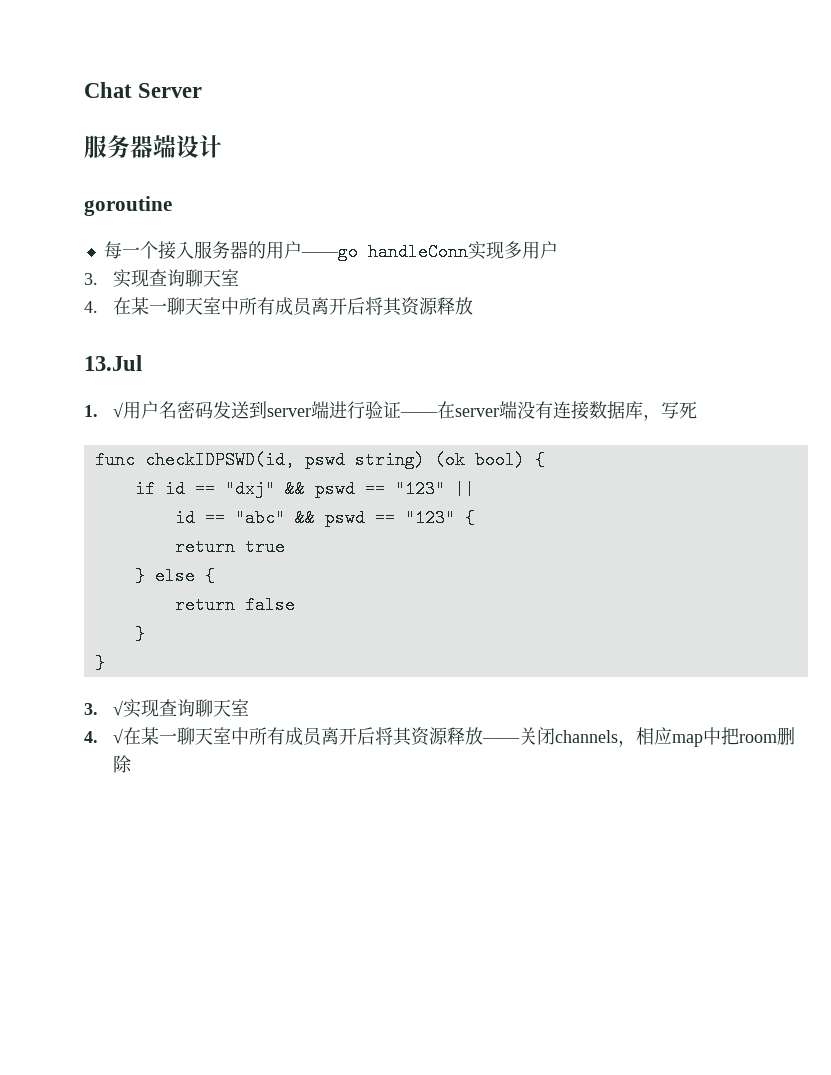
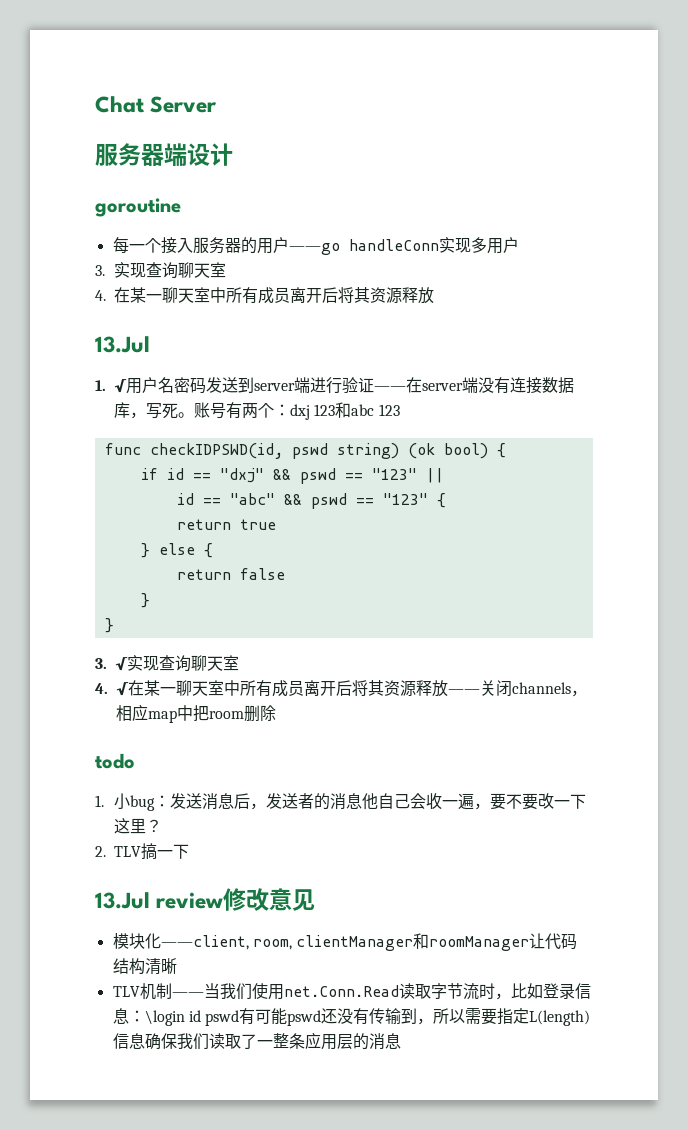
- 1. √用户名密码发送到server端进行验证——在server端没有连接数据库，写死
+ 1. √用户名密码发送到server端进行验证——在server端没有连接数据库，写死。账号有两个：dxj 123和abc 123
+ todo
+ 1.小bug：发送消息后，发送者的消息他自己会收一遍，要不要改一下这里？
+ 2. TLV搞一下
+ 13.Jul review修改意见
+ 模块化——client, room, clientManager和roomManager让代码结构清晰
+ TLV机制——当我们使用net.Conn.Read读取字节流时，比如登录信息：\login id pswd有可能pswd还没有传输到，所以需要指定L(length)信息确保我们读取了一整条应用层的消息

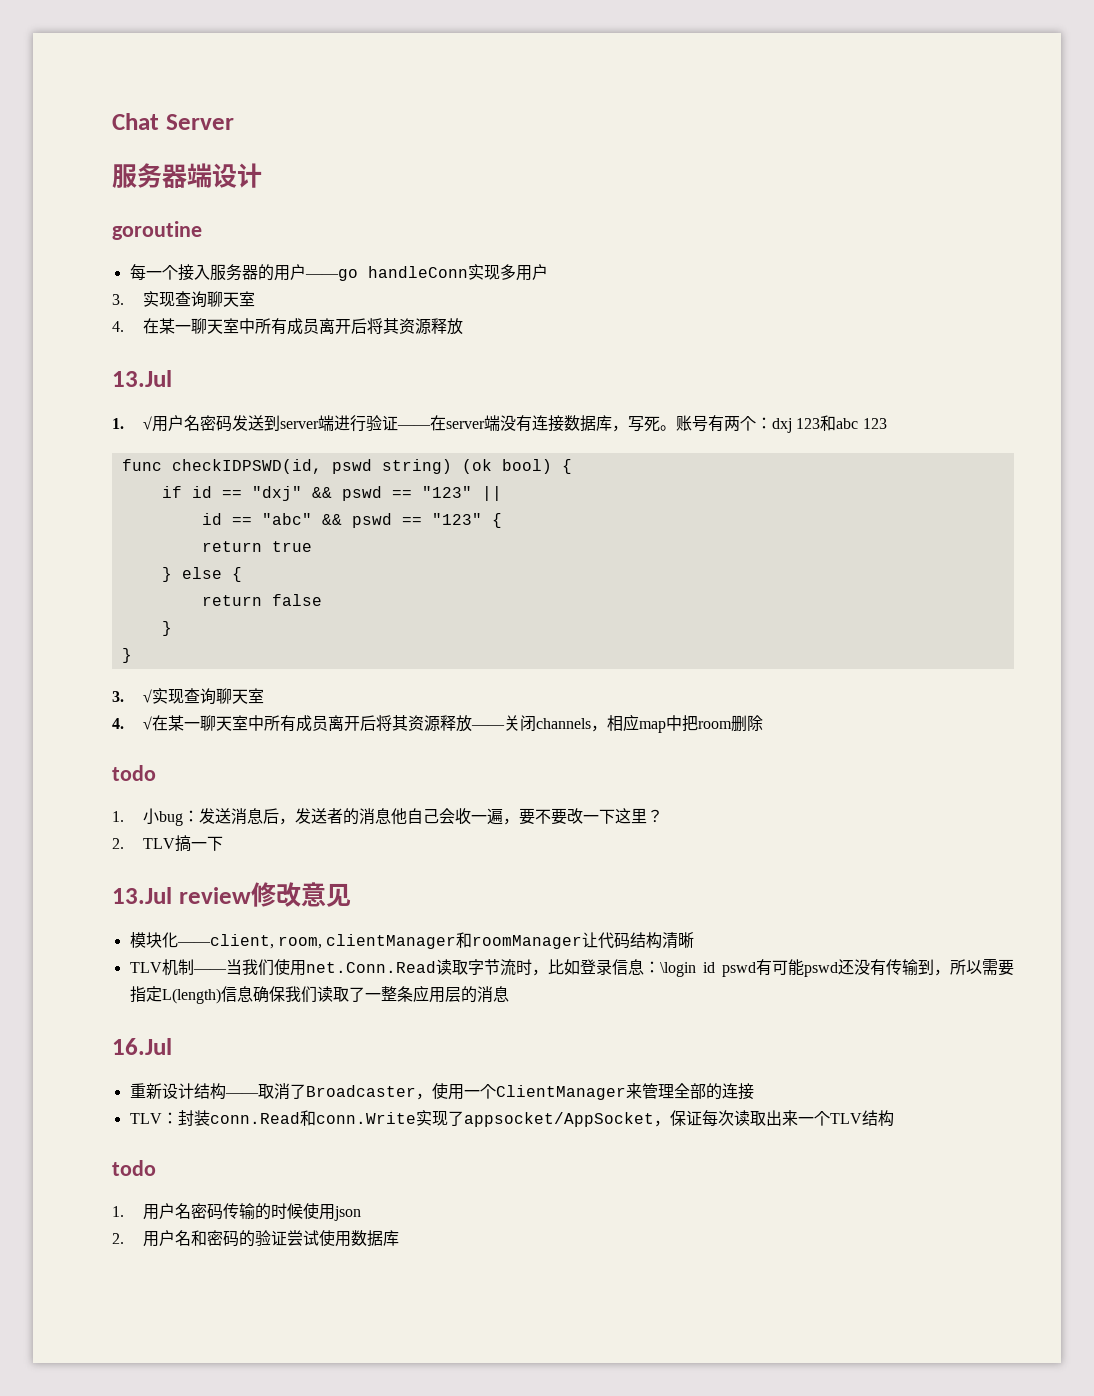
+ 16.Jul
+ 重新设计结构——取消了Broadcaster，使用一个ClientManager来管理全部的连接
+ TLV：封装conn.Read和conn.Write实现了appsocket/AppSocket，保证每次读取出来一个TLV结构
+ todo
+ 1.用户名密码传输的时候使用json
+ 2.用户名和密码的验证尝试使用数据库

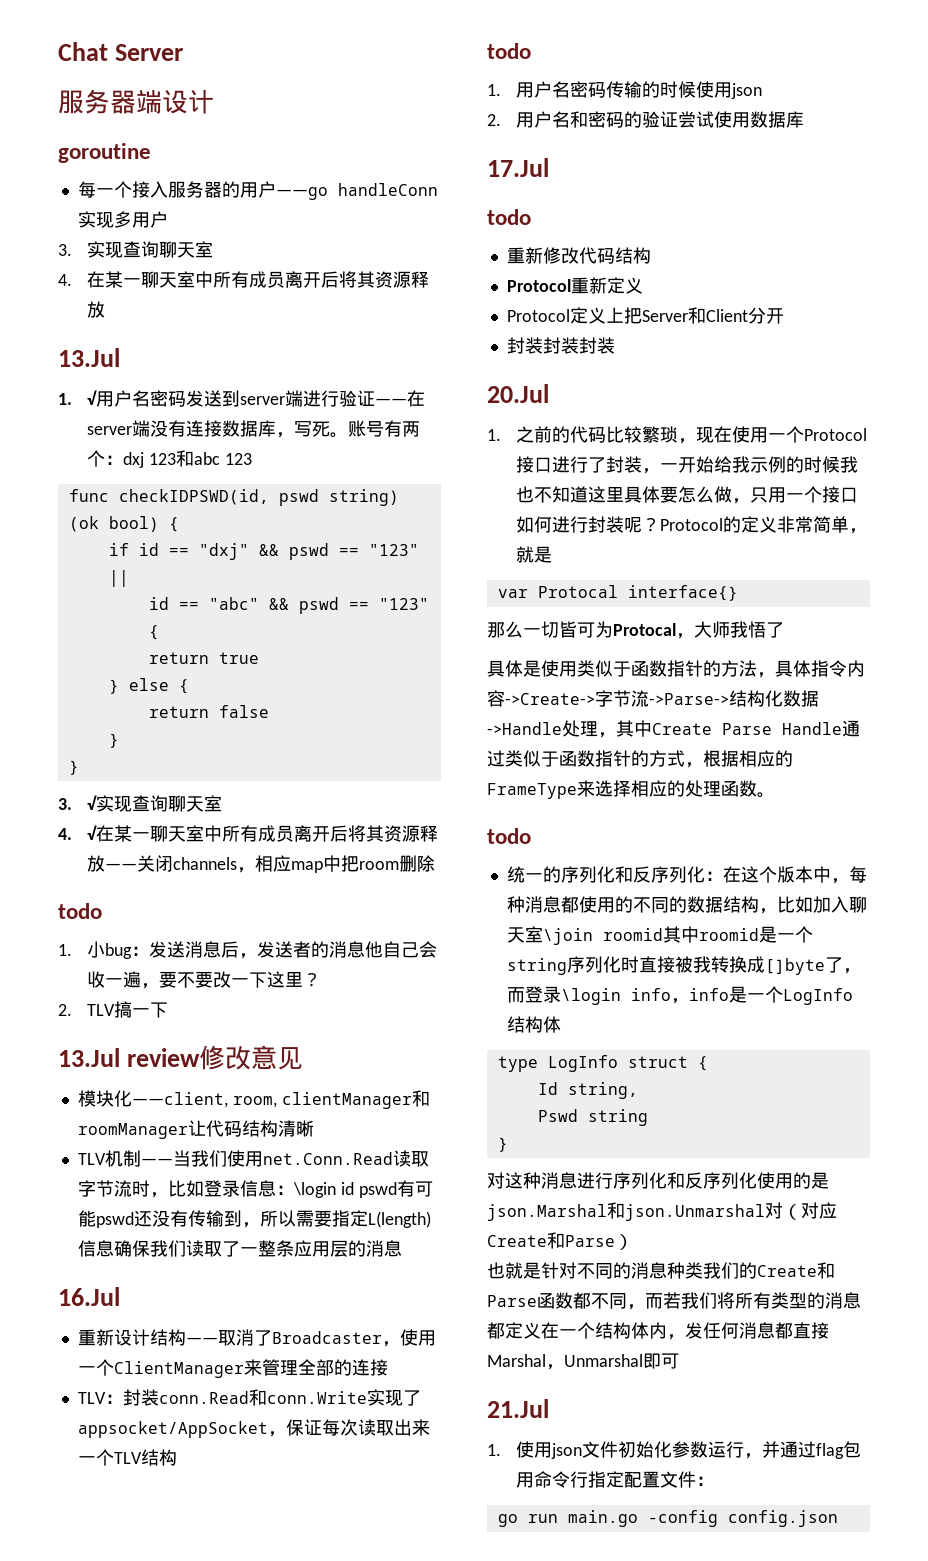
+ 17.Jul
+ todo
+ 重新修改代码结构
+ Protocol重新定义
+ Protocol定义上把Server和Client分开
+ 封装封装封装
+ 20.Jul
+ 1.之前的代码比较繁琐，现在使用一个Protocol接口进行了封装，一开始给我示例的时候我也不知道这里具体要怎么做，只用一个接口如何进行封装呢？Protocol的定义非常简单，就是
+ var Protocal interface{}
+ 那么一切皆可为Protocal，大师我悟了
+ 具体是使用类似于函数指针的方法，具体指令内容->Create->字节流->Parse->结构化数据->Handle处理，其中Create Parse Handle通过类似于函数指针的方式，根据相应的FrameType来选择相应的处理函数。
+ todo
+ 统一的序列化和反序列化：在这个版本中，每种消息都使用的不同的数据结构，比如加入聊天室\join roomid其中roomid是一个string序列化时直接被我转换成[]byte了，而登录\login info，info是一个LogInfo结构体
+ type LogInfo struct {
+ Id string,
+ Pswd string
+ }
+ 对这种消息进行序列化和反序列化使用的是json.Marshal和json.Unmarshal对（对应Create和Parse）
+ 也就是针对不同的消息种类我们的Create和Parse函数都不同，而若我们将所有类型的消息都定义在一个结构体内，发任何消息都直接Marshal，Unmarshal即可
+ 21.Jul
+ 1.使用json文件初始化参数运行，并通过flag包用命令行指定配置文件：
+ go run main.go -config config.json

